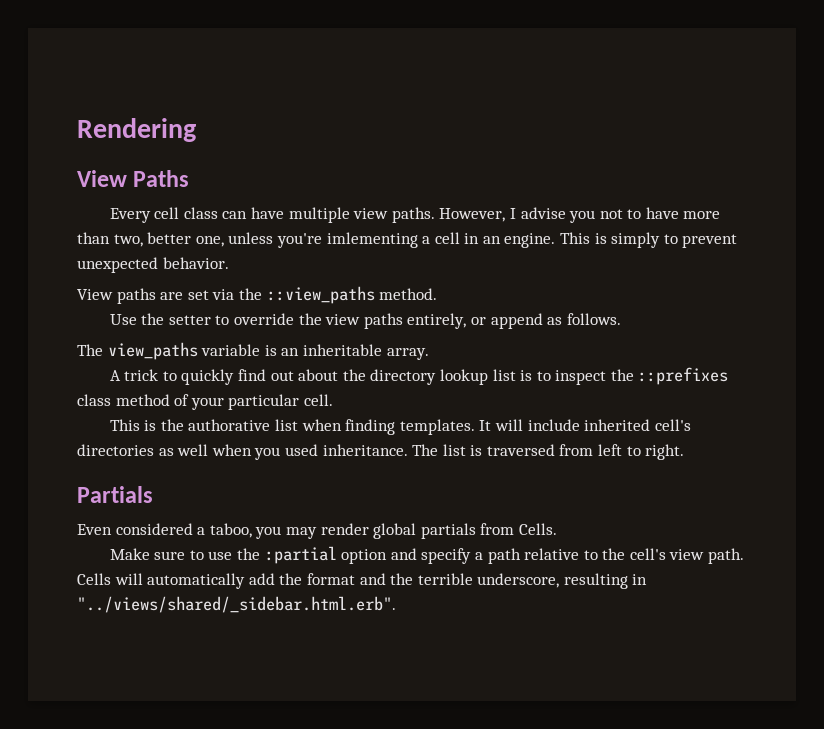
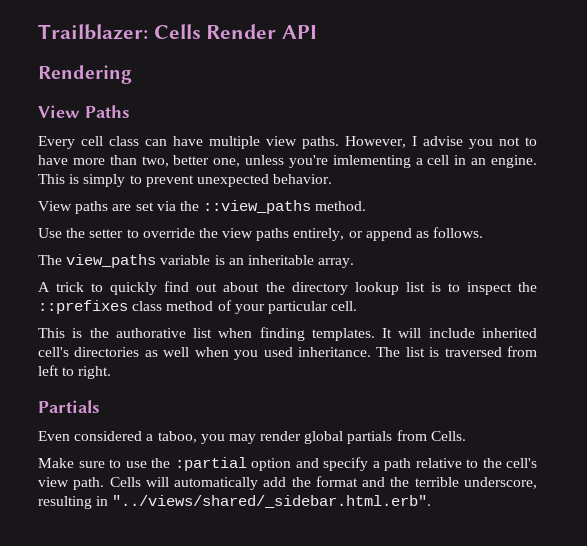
+ Trailblazer: Cells Render API

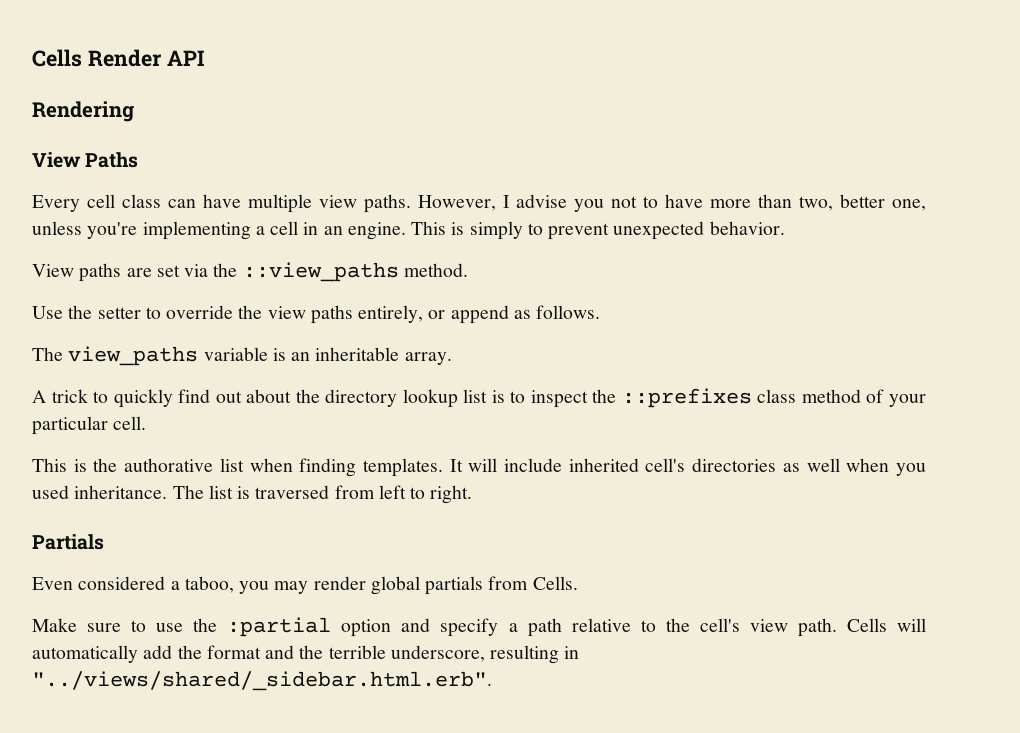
- Trailblazer: Cells Render API
+ Cells Render API
- However, I advise you not to have more than two, better one, unless you're imlementing a cell in an engine.
+ However, I advise you not to have more than two, better one, unless you're implementing a cell in an engine.

